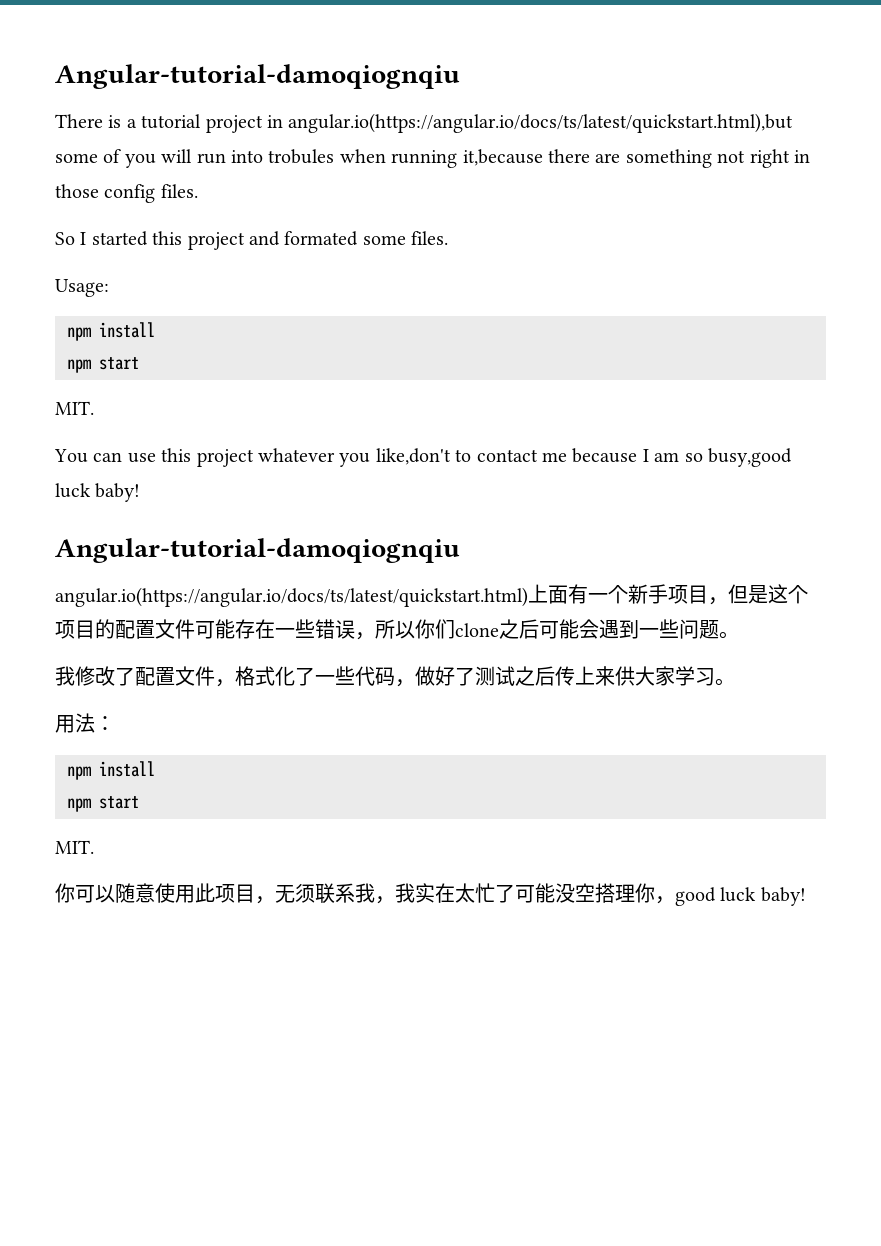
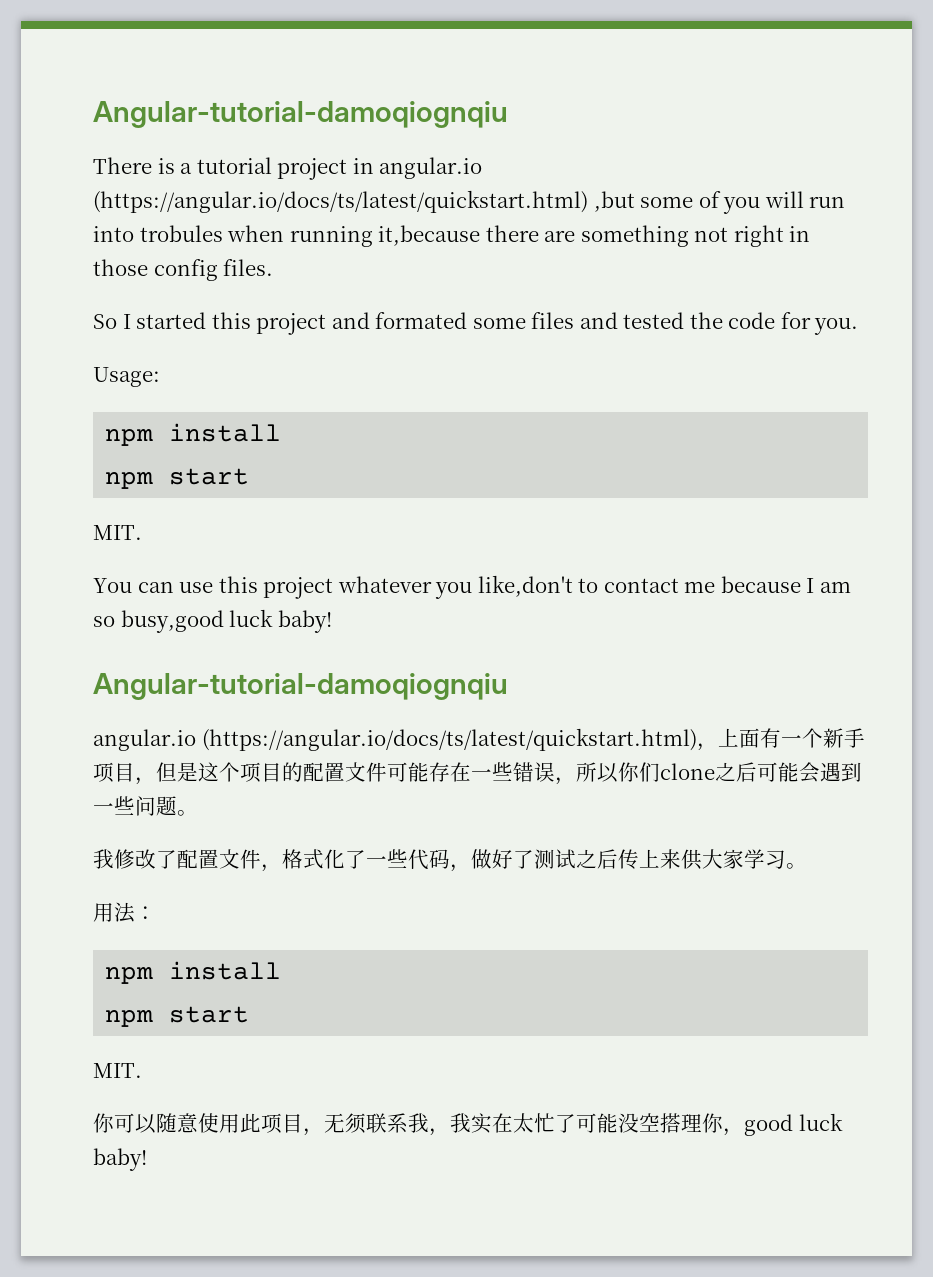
- There is a tutorial project in angular.io(https://angular.io/docs/ts/latest/quickstart.html),but some of you will run into trobules when running it,because there are something not right in those config files.
+ There is a tutorial project in angular.io (https://angular.io/docs/ts/latest/quickstart.html) ,but some of you will run into trobules when running it,because there are something not right in those config files.
- So I started this project and formated some files.
+ So I started this project and formated some files and tested the code for you.
- angular.io(https://angular.io/docs/ts/latest/quickstart.html)上面有一个新手项目，但是这个项目的配置文件可能存在一些错误，所以你们clone之后可能会遇到一些问题。
+ angular.io (https://angular.io/docs/ts/latest/quickstart.html)，上面有一个新手项目，但是这个项目的配置文件可能存在一些错误，所以你们clone之后可能会遇到一些问题。

